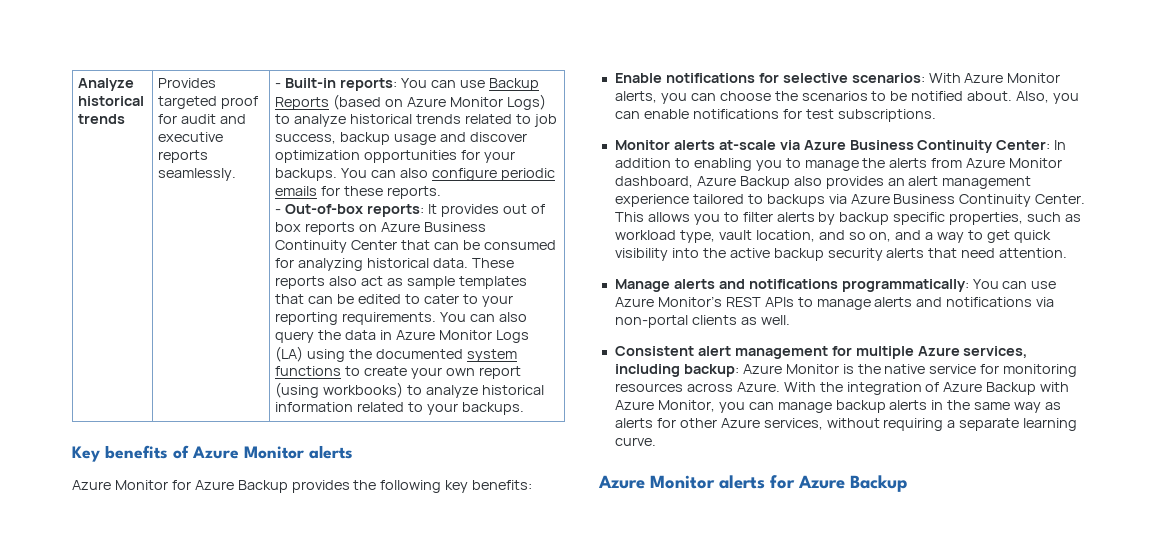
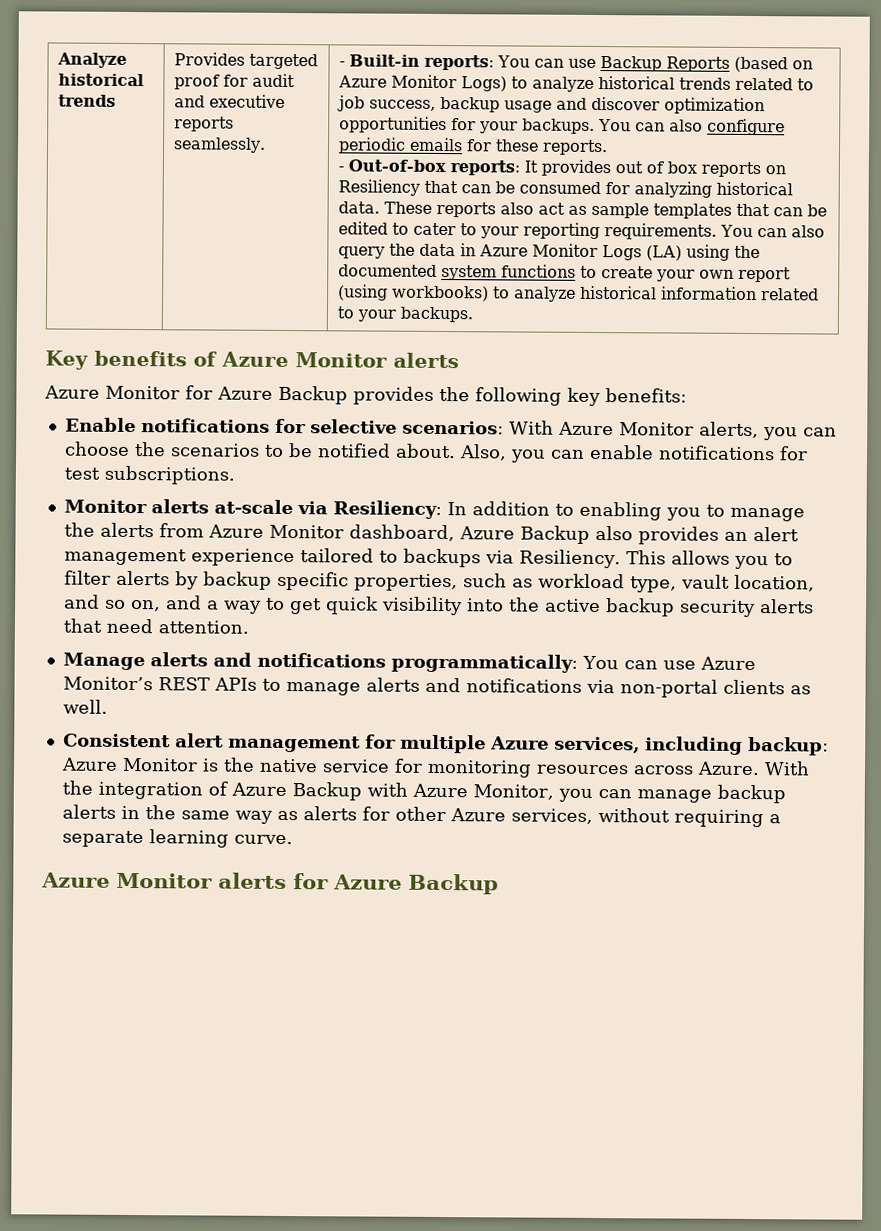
- - Out-of-box reports: It provides out of box reports on Azure Business Continuity Center that can be consumed for analyzing historical data.
+ - Out-of-box reports: It provides out of box reports on Resiliency that can be consumed for analyzing historical data.
- Monitor alerts at-scale via Azure Business Continuity Center: In addition to enabling you to manage the alerts from Azure Monitor dashboard, Azure Backup also provides an alert management experience tailored to backups via Azure Business Continuity Center.
+ Monitor alerts at-scale via Resiliency: In addition to enabling you to manage the alerts from Azure Monitor dashboard, Azure Backup also provides an alert management experience tailored to backups via Resiliency.

